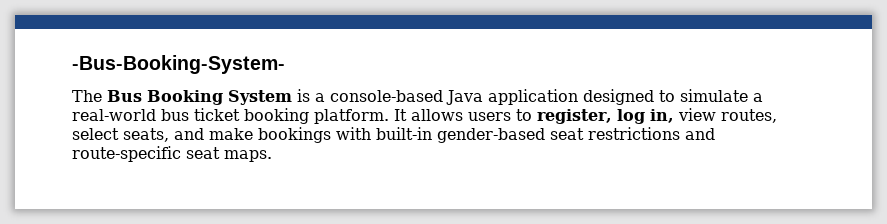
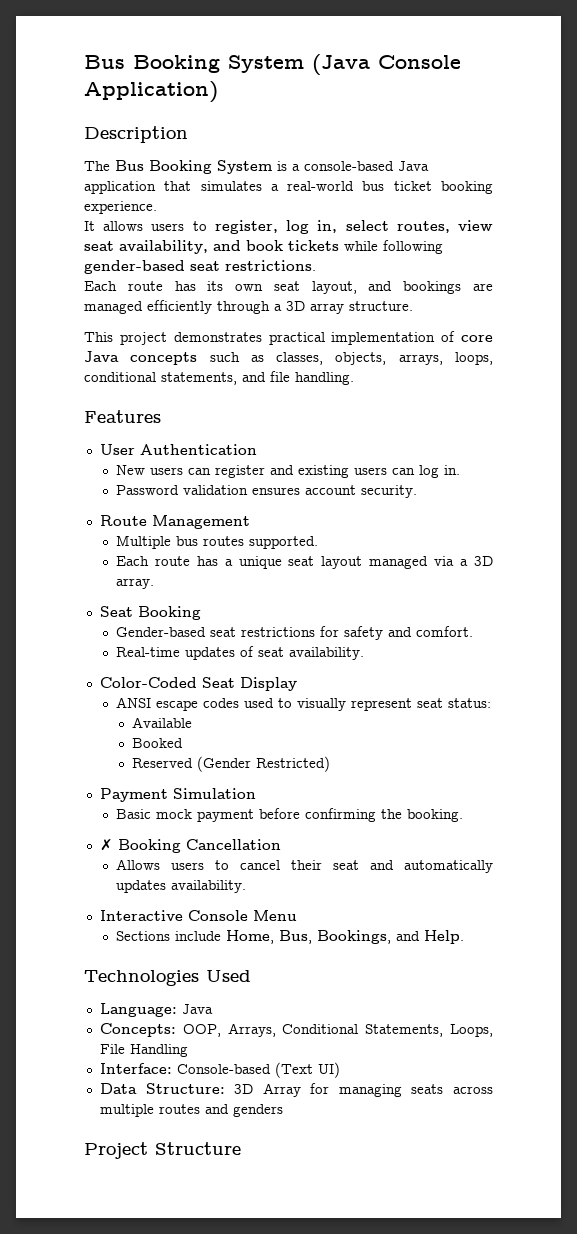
- -Bus-Booking-System-
+ Bus Booking System (Java Console Application)
+ Description
- The Bus Booking System is a console-based Java application designed to simulate a real-world bus ticket booking platform. It allows users to register, log in, view routes, select seats, and make bookings with built-in gender-based seat restrictions and route-specific seat maps.
+ The Bus Booking System is a console-based Java application that simulates a real-world bus ticket booking experience.
+ It allows users to register, log in, select routes, view seat availability, and book tickets while following gender-based seat restrictions.
+ Each route has its own seat layout, and bookings are managed efficiently through a 3D array structure.
+ This project demonstrates practical implementation of core Java concepts such as classes, objects, arrays, loops, conditional statements, and file handling.
+ Features
+ User Authentication
+ New users can register and existing users can log in.
+ Password validation ensures account security.
+ Route Management
+ Multiple bus routes supported.
+ Each route has a unique seat layout managed via a 3D array.
+ Seat Booking
+ Gender-based seat restrictions for safety and comfort.
+ Real-time updates of seat availability.
+ Color-Coded Seat Display
+ ANSI escape codes used to visually represent seat status:
+ Available
+ Booked
+ Reserved (Gender Restricted)
+ Payment Simulation
+ Basic mock payment before confirming the booking.
+ ✗ Booking Cancellation
+ Allows users to cancel their seat and automatically updates availability.
+ Interactive Console Menu
+ Sections include Home, Bus, Bookings, and Help.
+ Technologies Used
+ Language: Java
+ Concepts: OOP, Arrays, Conditional Statements, Loops, File Handling
+ Interface: Console-based (Text UI)
+ Data Structure: 3D Array for managing seats across multiple routes and genders
+ Project Structure

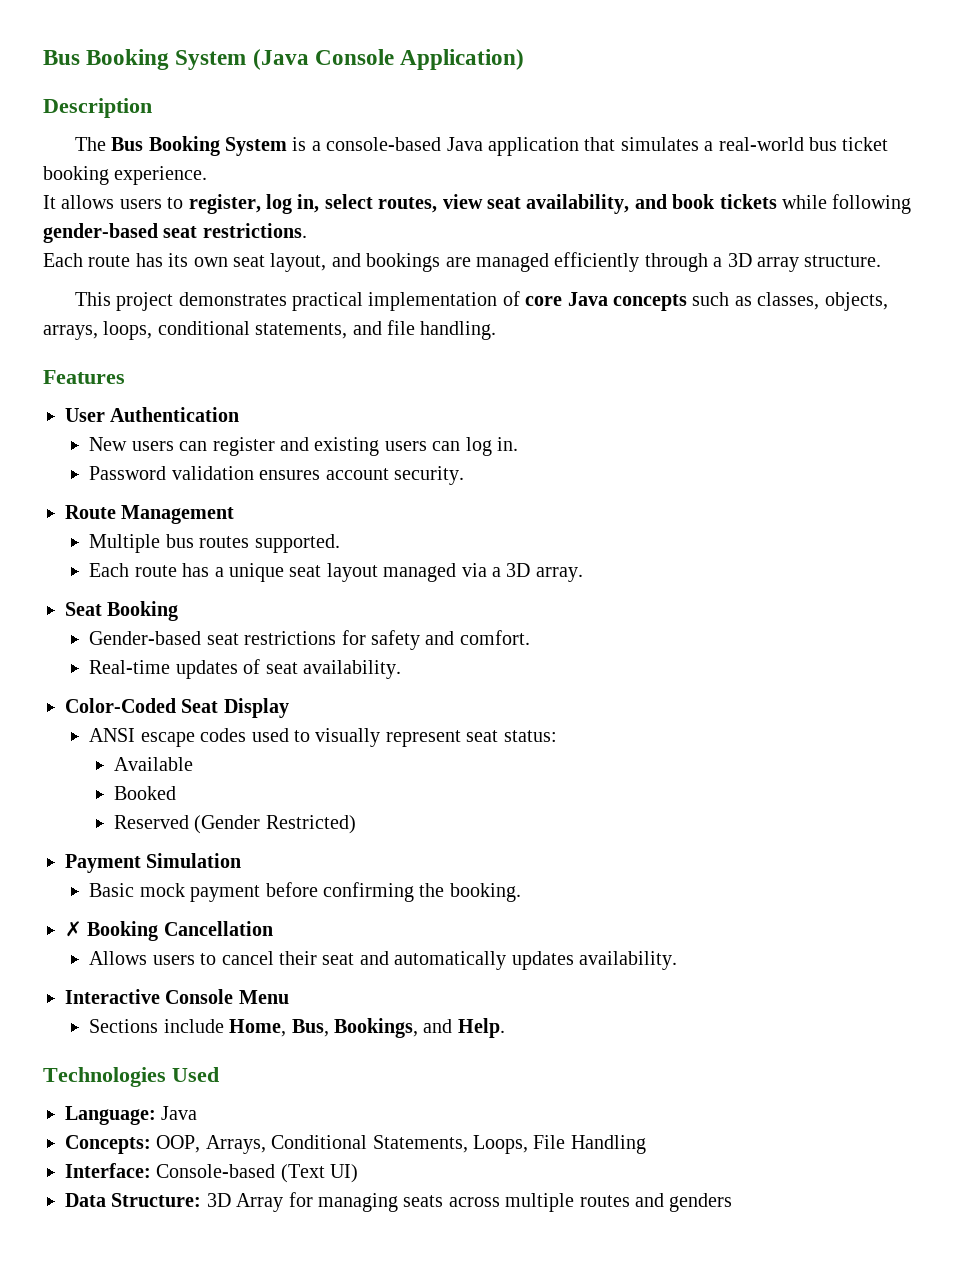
- Project Structure

